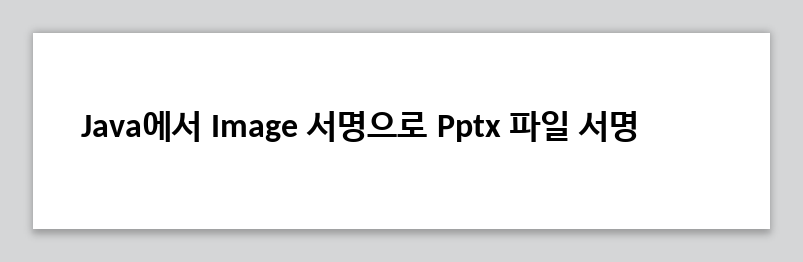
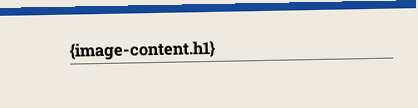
- Java에서 Image 서명으로 Pptx 파일 서명
+ {image-content.h1}

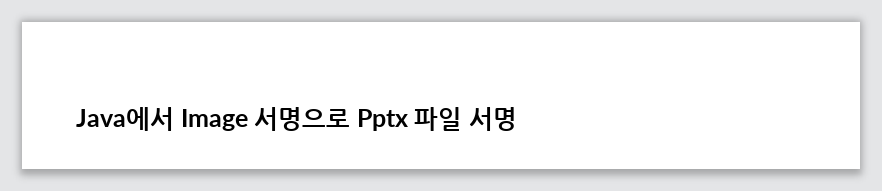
- {image-content.h1}
+ Java에서 Image 서명으로 Pptx 파일 서명

